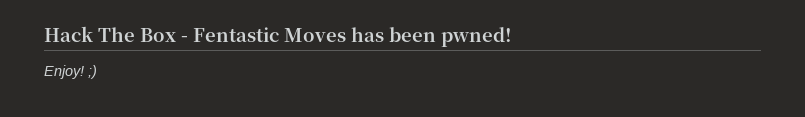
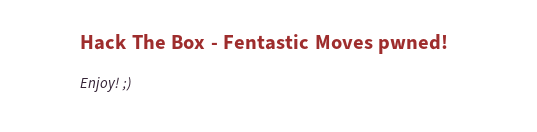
- Hack The Box - Fentastic Moves has been pwned!
+ Hack The Box - Fentastic Moves pwned!

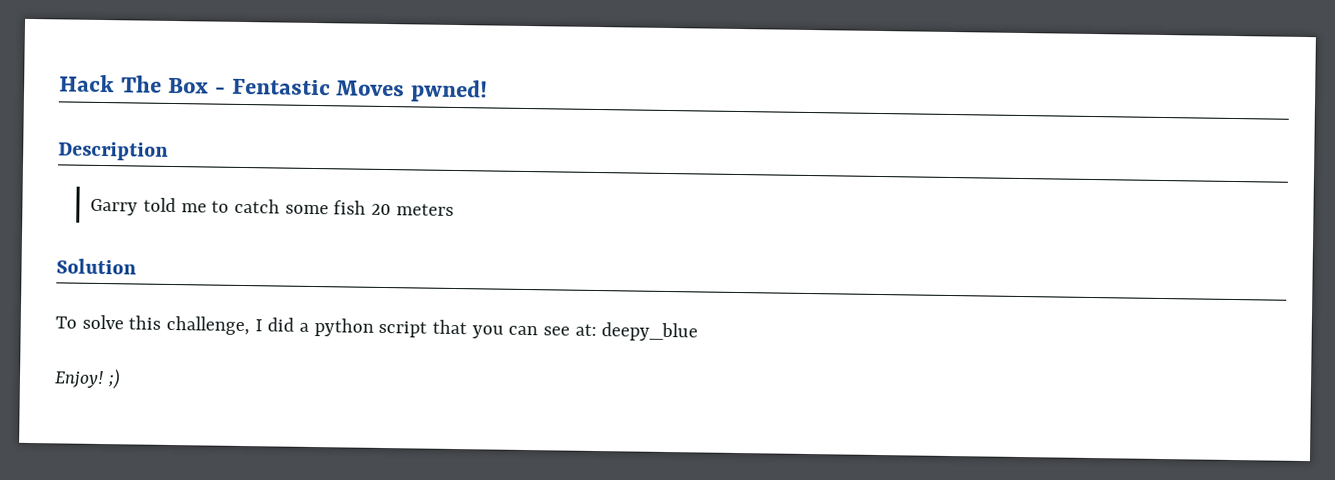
+ Description
+ Garry told me to catch some fish 20 meters
+ Solution
+ To solve this challenge, I did a python script that you can see at: deepy_blue

